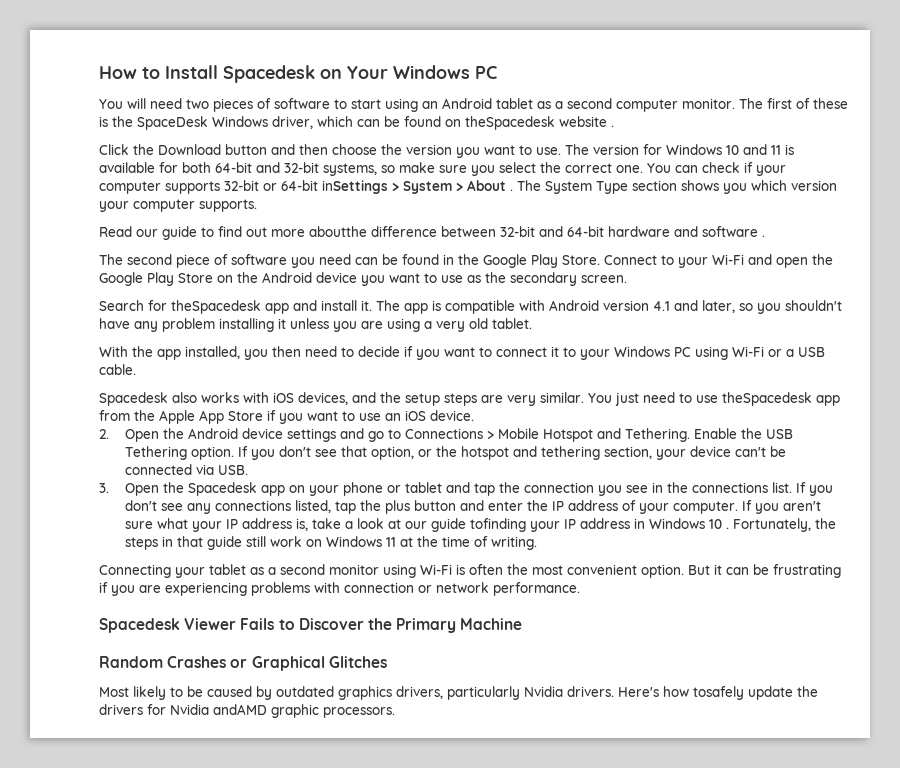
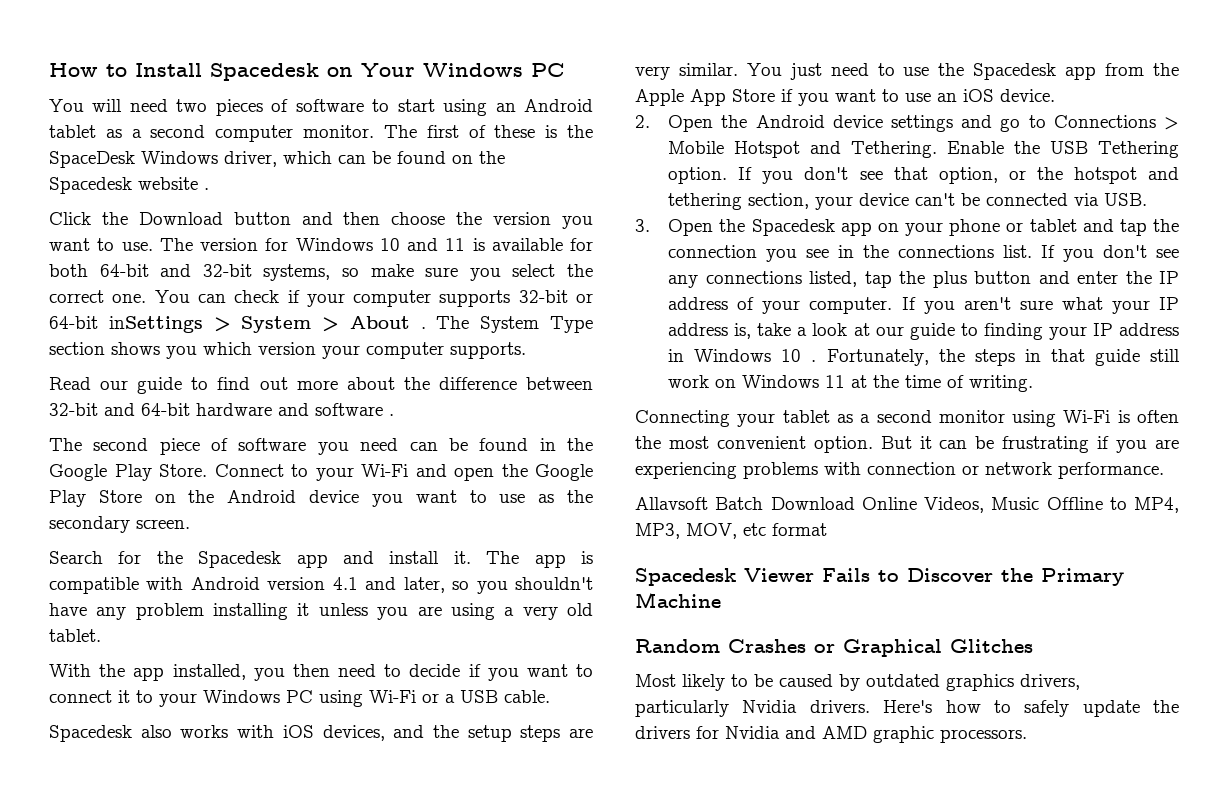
- The first of these is the SpaceDesk Windows driver, which can be found on theSpacedesk website .
+ The first of these is the SpaceDesk Windows driver, which can be found on the Spacedesk website .
- Read our guide to find out more aboutthe difference between 32-bit and 64-bit hardware and software .
+ Read our guide to find out more about the difference between 32-bit and 64-bit hardware and software .
- Search for theSpacedesk app and install it.
+ Search for the Spacedesk app and install it.
- You just need to use theSpacedesk app from the Apple App Store if you want to use an iOS device.
+ You just need to use the Spacedesk app from the Apple App Store if you want to use an iOS device.
- If you aren't sure what your IP address is, take a look at our guide tofinding your IP address in Windows 10 .
+ If you aren't sure what your IP address is, take a look at our guide to finding your IP address in Windows 10 .
+ Allavsoft Batch Download Online Videos, Music Offline to MP4, MP3, MOV, etc format
- Here's how tosafely update the drivers for Nvidia andAMD graphic processors.
+ Here's how to safely update the drivers for Nvidia and AMD graphic processors.

